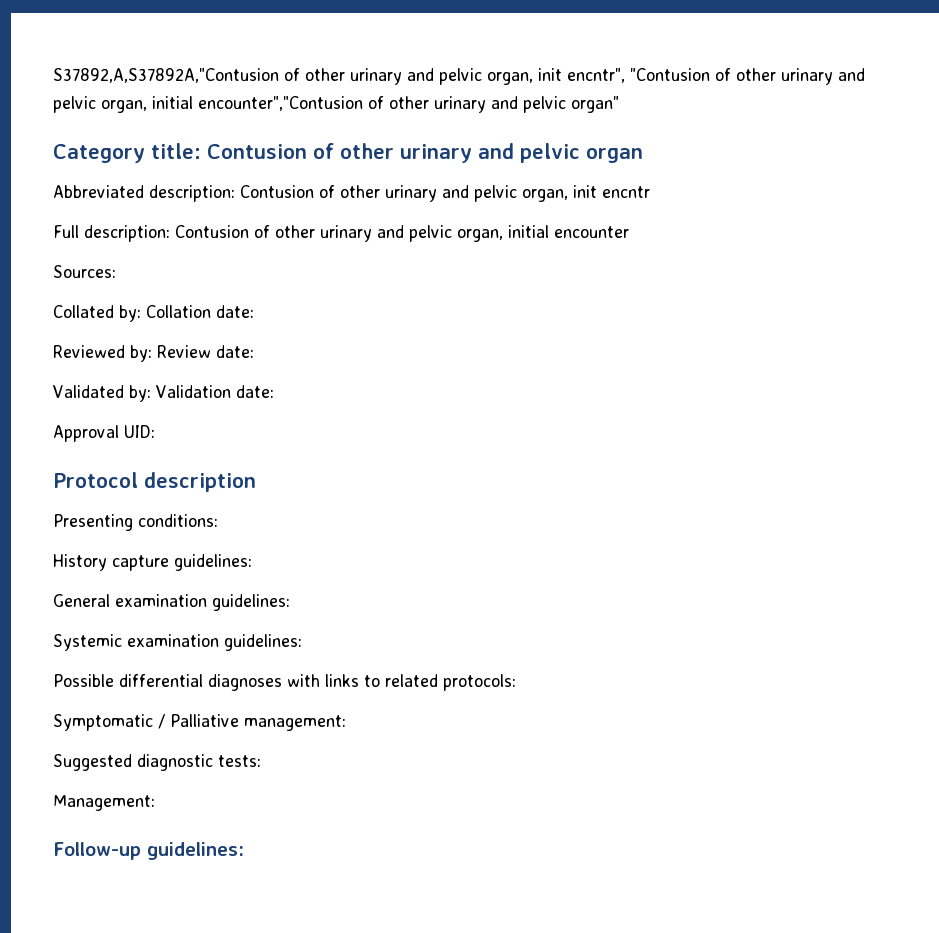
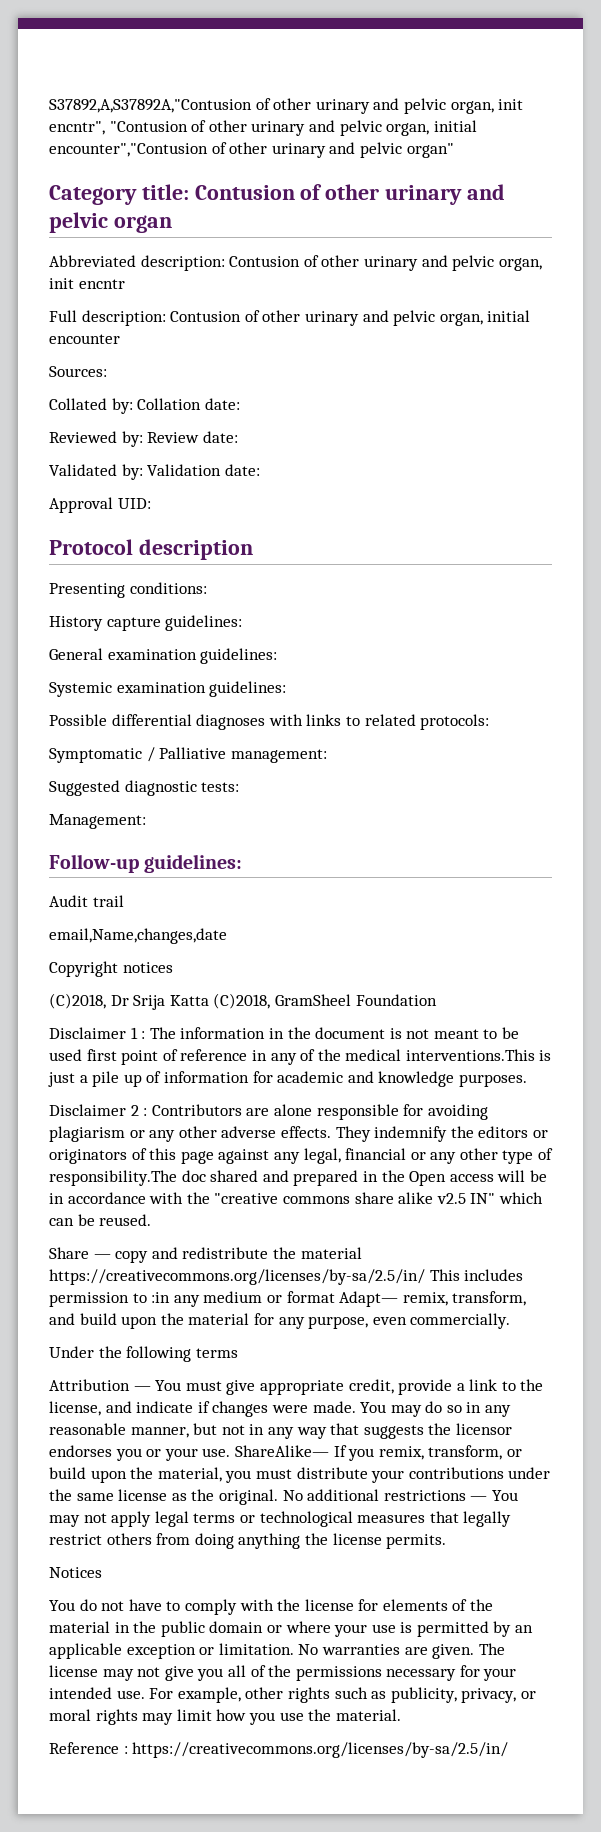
+ Audit trail
+ email,Name,changes,date
+ Copyright notices
+ (C)2018, Dr Srija Katta (C)2018, GramSheel Foundation
+ Disclaimer 1 : The information in the document is not meant to be used first point of reference in any of the medical interventions.This is just a pile up of information for academic and knowledge purposes.
+ Disclaimer 2 : Contributors are alone responsible for avoiding plagiarism or any other adverse effects. They indemnify the editors or originators of this page against any legal, financial or any other type of responsibility.The doc shared and prepared in the Open access will be in accordance with the "creative commons share alike v2.5 IN" which can be reused.
+ Share — copy and redistribute the material https://creativecommons.org/licenses/by-sa/2.5/in/ This includes permission to :in any medium or format Adapt— remix, transform, and build upon the material for any purpose, even commercially.
+ Under the following terms
+ Attribution — You must give appropriate credit, provide a link to the license, and indicate if changes were made. You may do so in any reasonable manner, but not in any way that suggests the licensor endorses you or your use. ShareAlike— If you remix, transform, or build upon the material, you must distribute your contributions under the same license as the original. No additional restrictions — You may not apply legal terms or technological measures that legally restrict others from doing anything the license permits.
+ Notices
+ You do not have to comply with the license for elements of the material in the public domain or where your use is permitted by an applicable exception or limitation. No warranties are given. The license may not give you all of the permissions necessary for your intended use. For example, other rights such as publicity, privacy, or moral rights may limit how you use the material.
+ Reference : https://creativecommons.org/licenses/by-sa/2.5/in/

